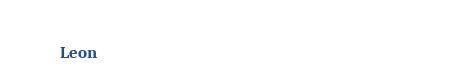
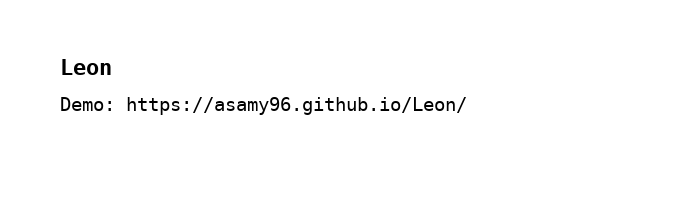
+ Demo: https://asamy96.github.io/Leon/

